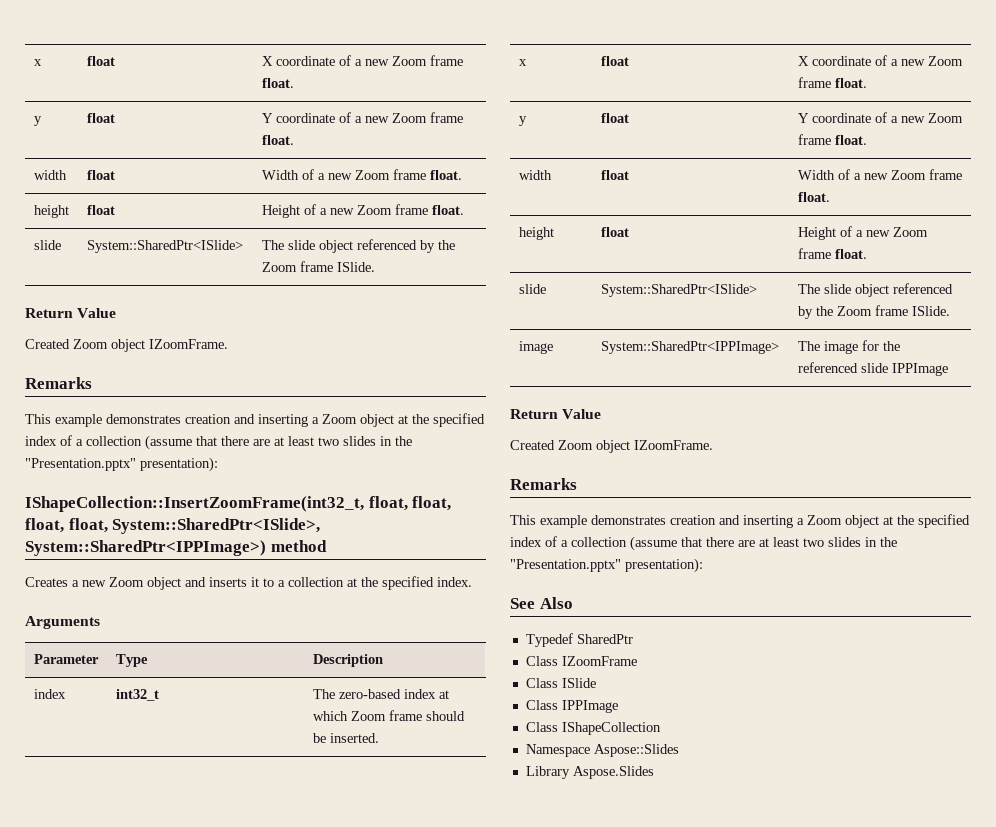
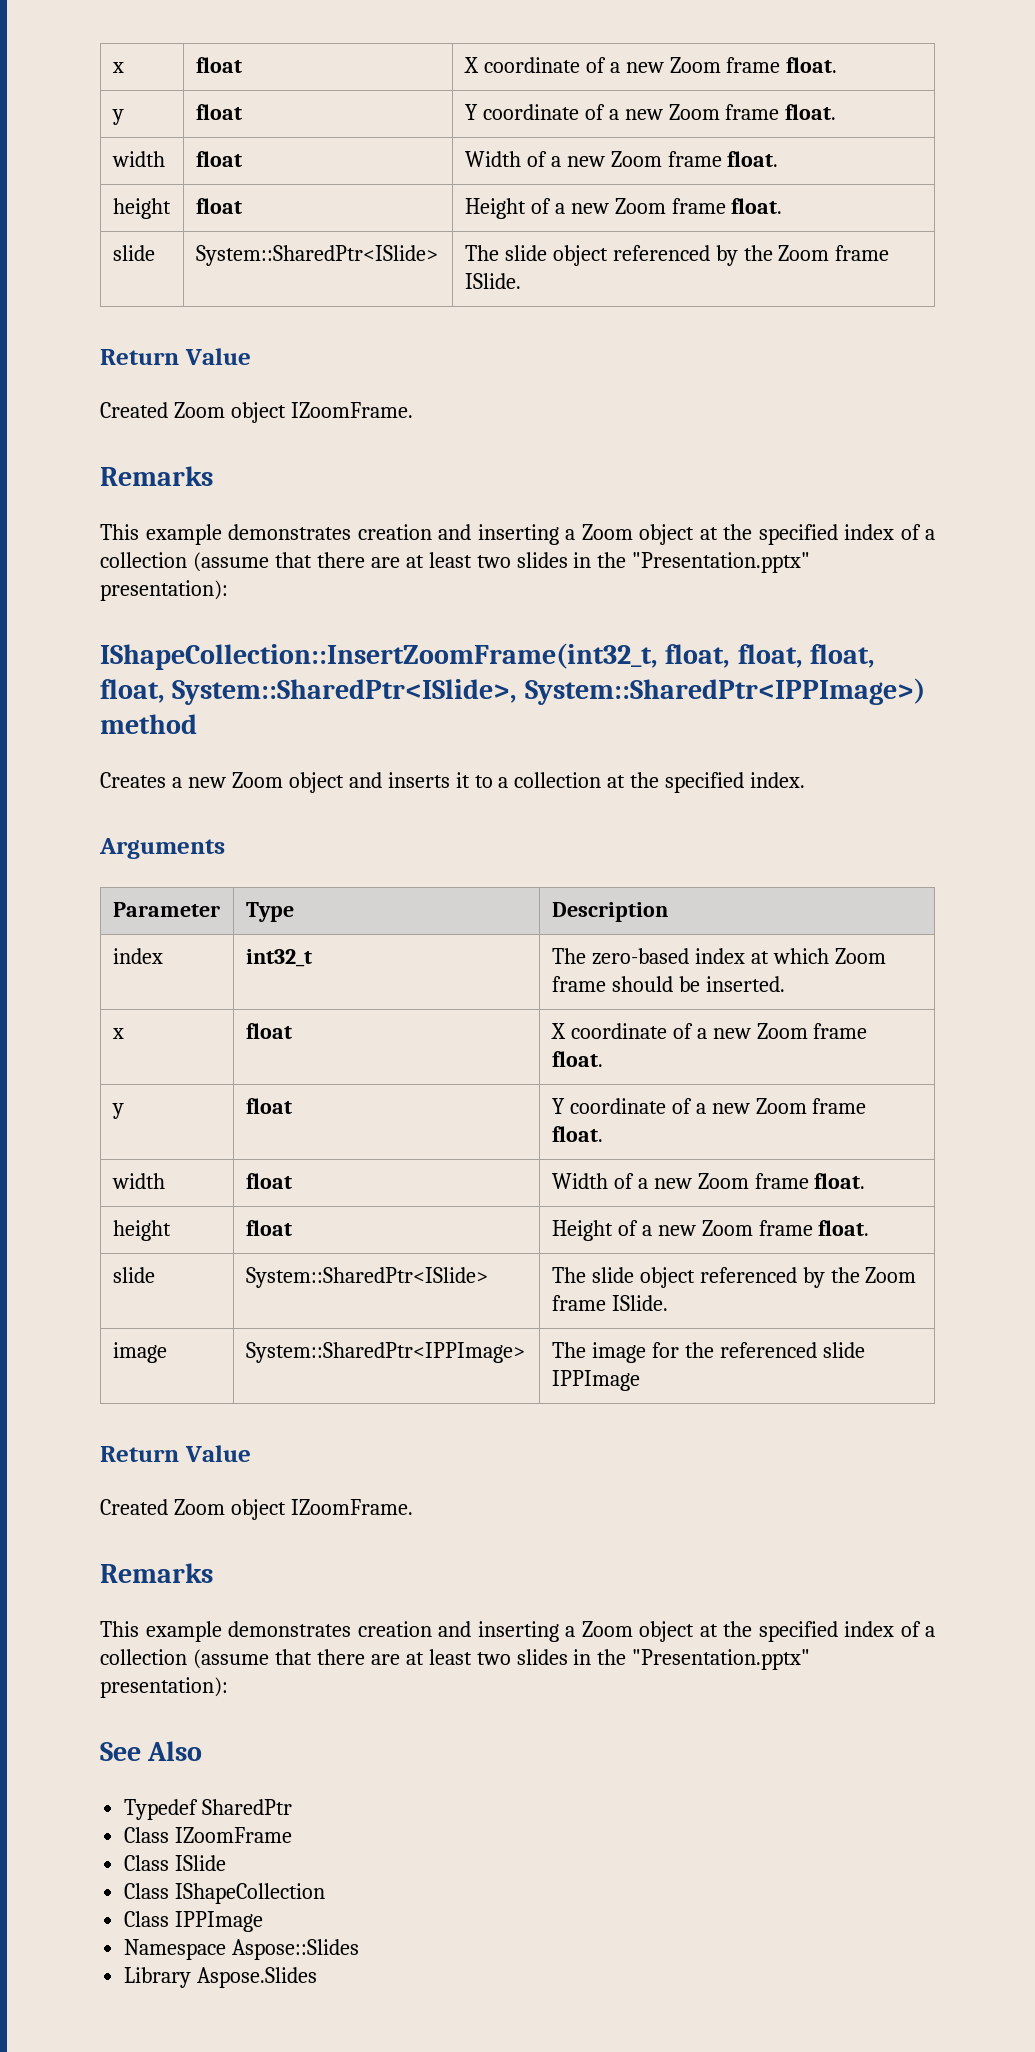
+ Class IShapeCollection
  Class IPPImage
- Class IShapeCollection

